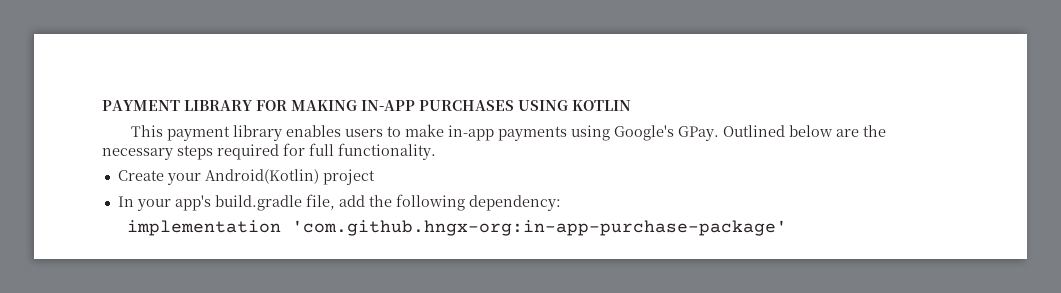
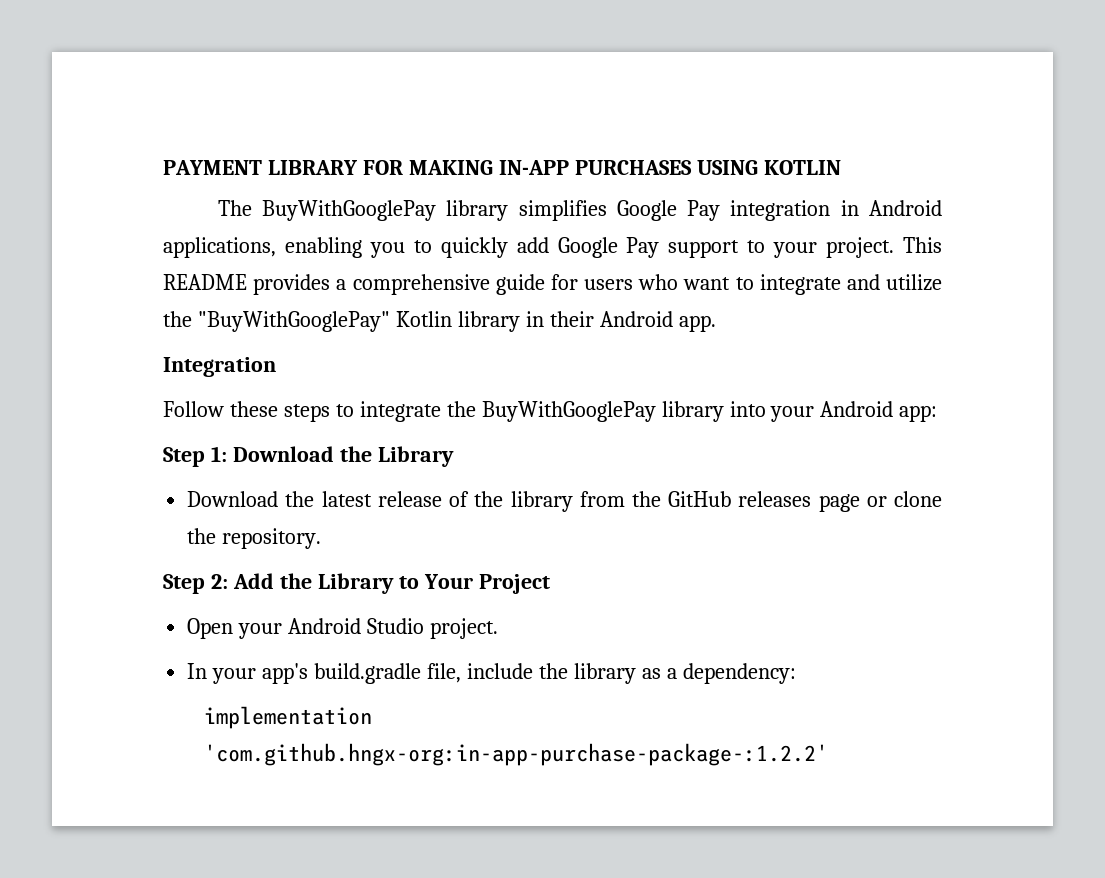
- This payment library enables users to make in-app payments using Google's GPay. Outlined below are the necessary steps required for full functionality.
- Create your Android(Kotlin) project
+ The BuyWithGooglePay library simplifies Google Pay integration in Android applications, enabling you to quickly add Google Pay support to your project. This README provides a comprehensive guide for users who want to integrate and utilize the "BuyWithGooglePay" Kotlin library in their Android app.
+ Integration
+ Follow these steps to integrate the BuyWithGooglePay library into your Android app:
+ Step 1: Download the Library
+ Download the latest release of the library from the GitHub releases page or clone the repository.
+ Step 2: Add the Library to Your Project
+ Open your Android Studio project.
- In your app's build.gradle file, add the following dependency:
+ In your app's build.gradle file, include the library as a dependency:
- implementation 'com.github.hngx-org:in-app-purchase-package'
+ implementation 'com.github.hngx-org:in-app-purchase-package-:1.2.2'

